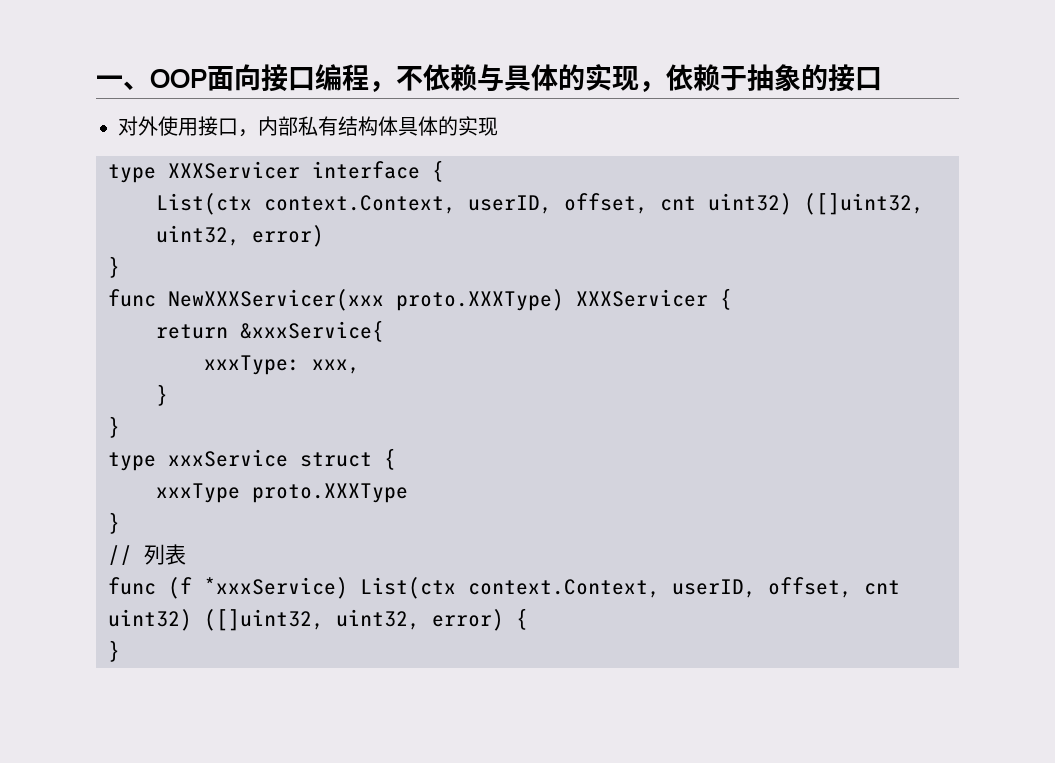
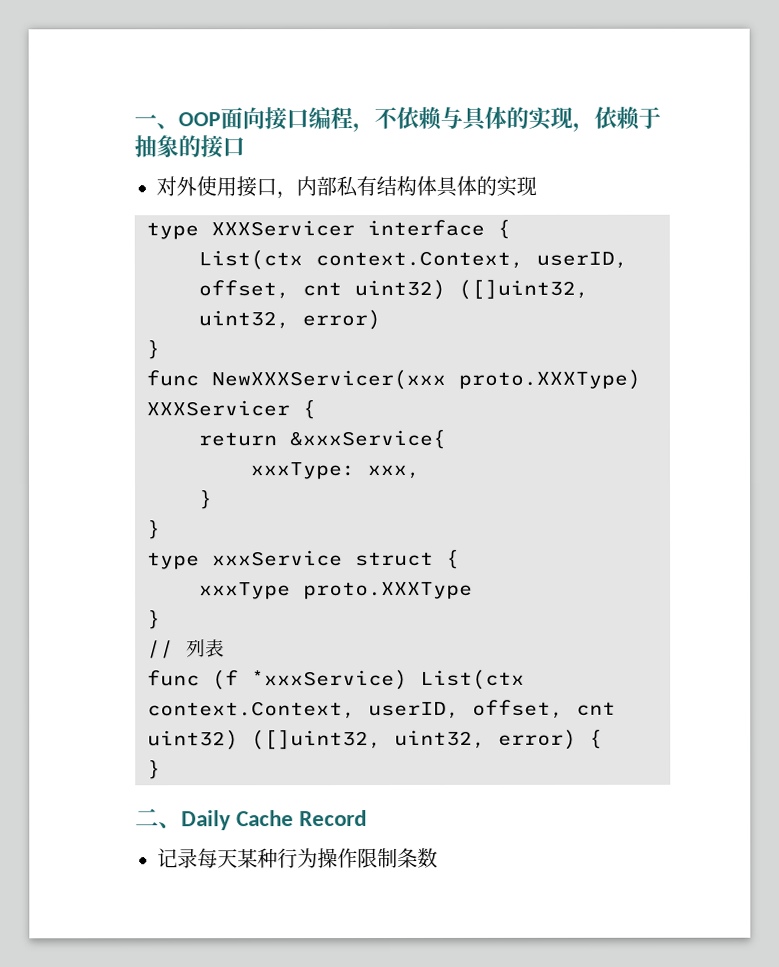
+ 二、Daily Cache Record
+ 记录每天某种行为操作限制条数

